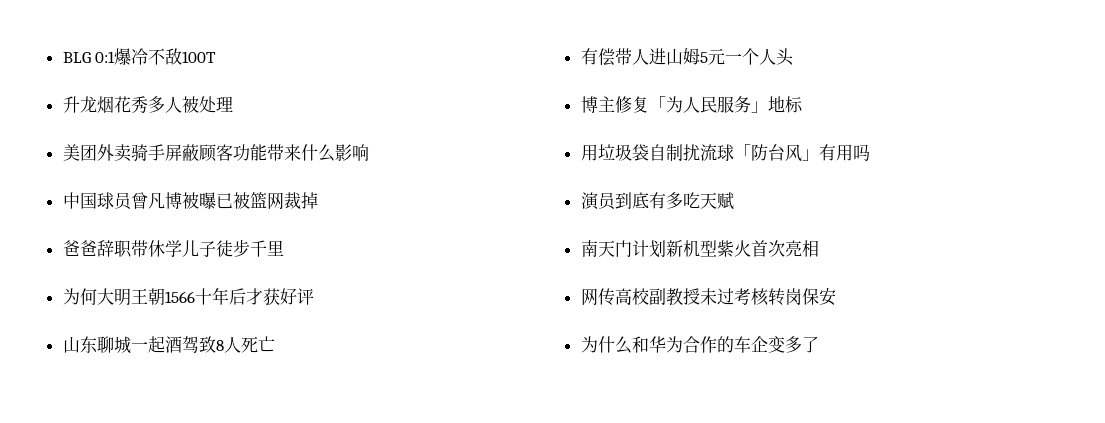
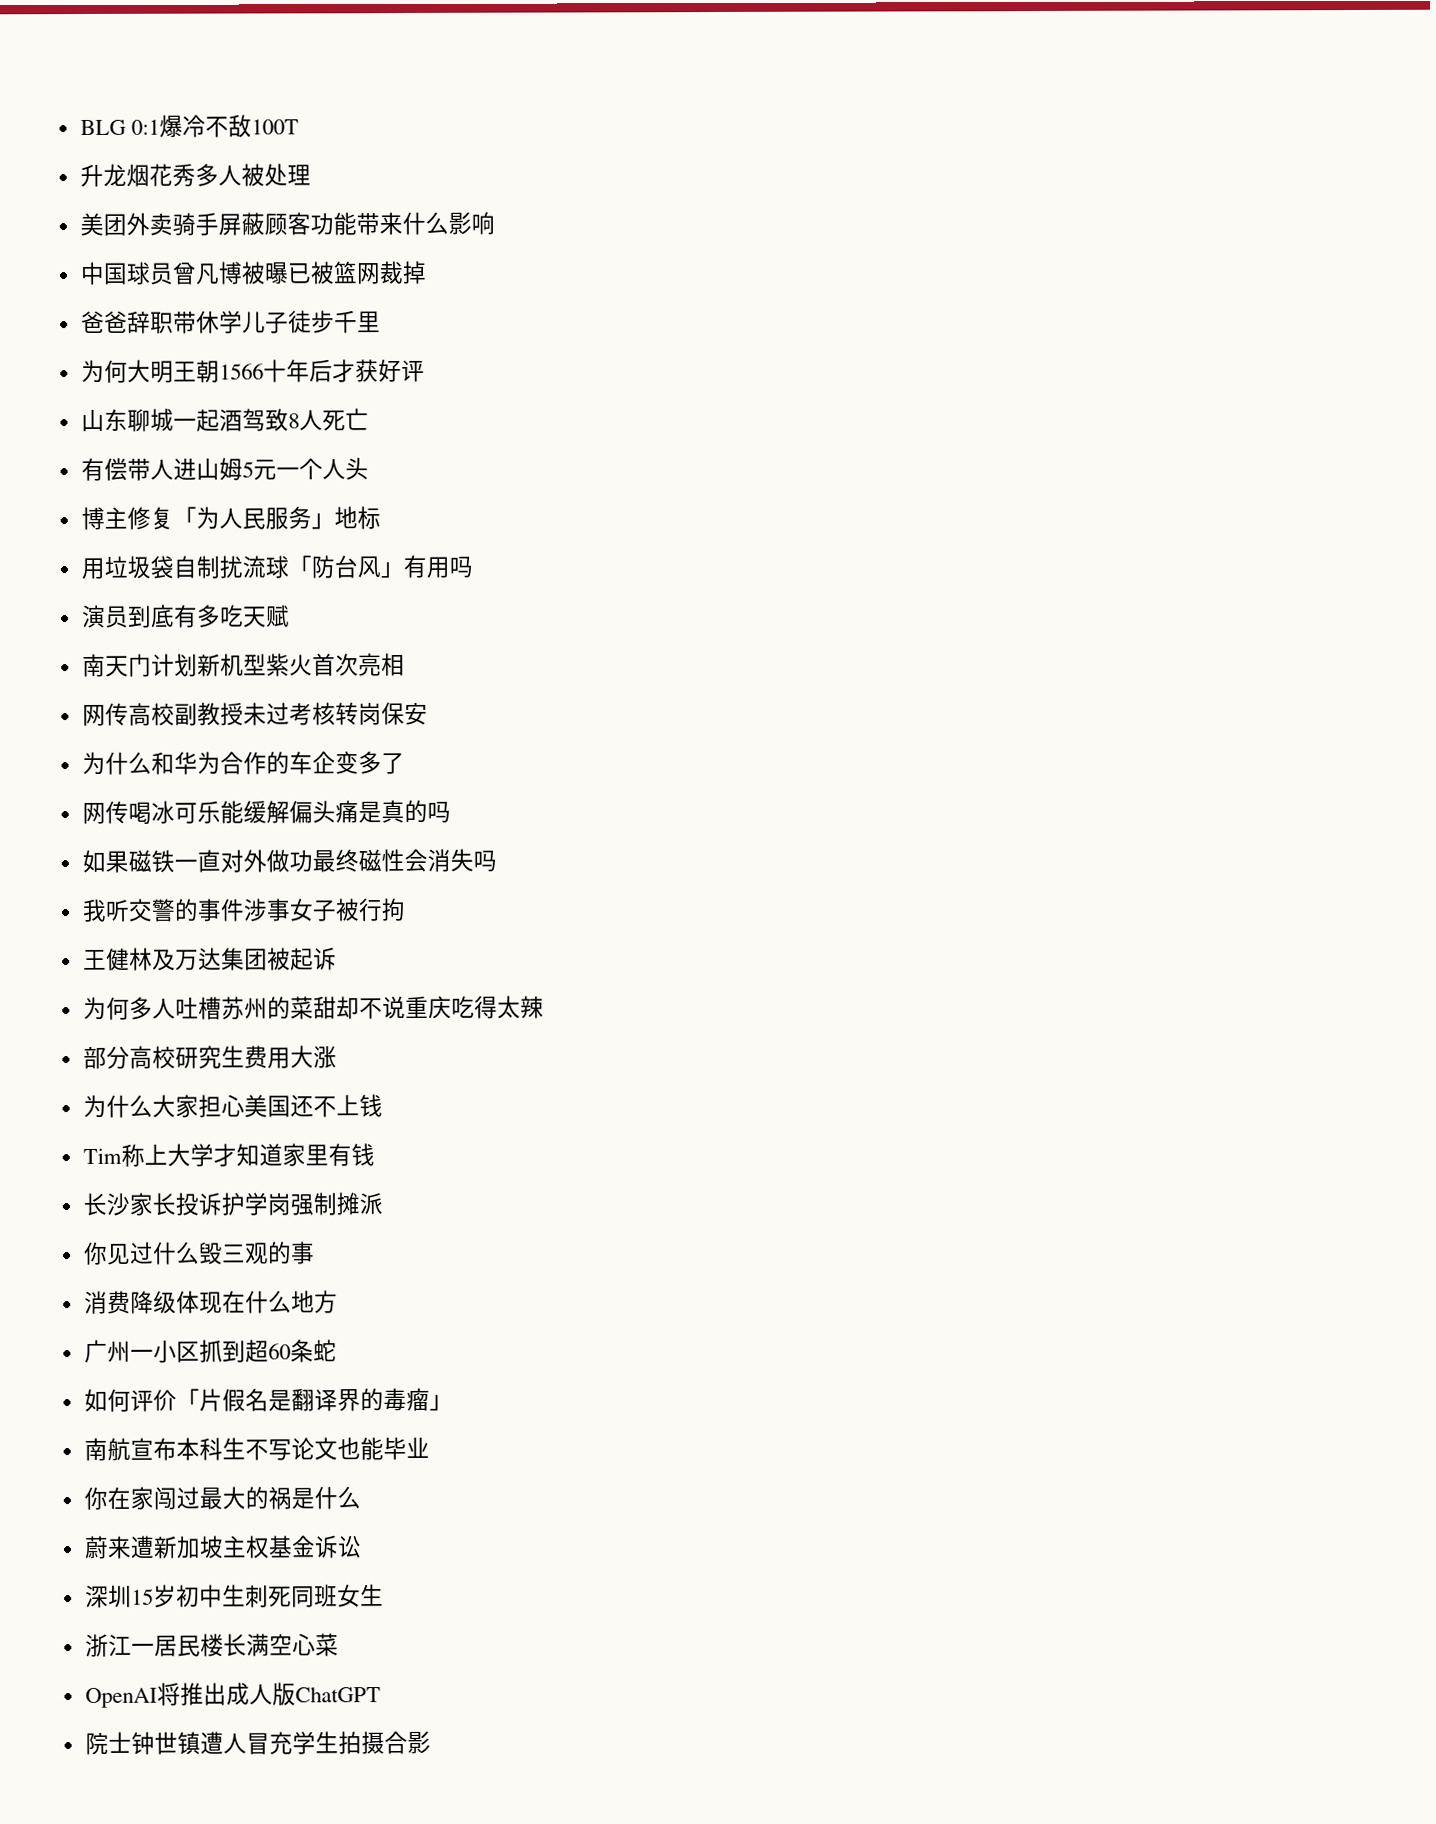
+ 网传喝冰可乐能缓解偏头痛是真的吗
+ 如果磁铁一直对外做功最终磁性会消失吗
+ 我听交警的事件涉事女子被行拘
+ 王健林及万达集团被起诉
+ 为何多人吐槽苏州的菜甜却不说重庆吃得太辣
+ 部分高校研究生费用大涨
+ 为什么大家担心美国还不上钱
+ Tim称上大学才知道家里有钱
+ 长沙家长投诉护学岗强制摊派
+ 你见过什么毁三观的事
+ 消费降级体现在什么地方
+ 广州一小区抓到超60条蛇
+ 如何评价「片假名是翻译界的毒瘤」
+ 南航宣布本科生不写论文也能毕业
+ 你在家闯过最大的祸是什么
+ 蔚来遭新加坡主权基金诉讼
+ 深圳15岁初中生刺死同班女生
+ 浙江一居民楼长满空心菜
+ OpenAI将推出成人版ChatGPT
+ 院士钟世镇遭人冒充学生拍摄合影

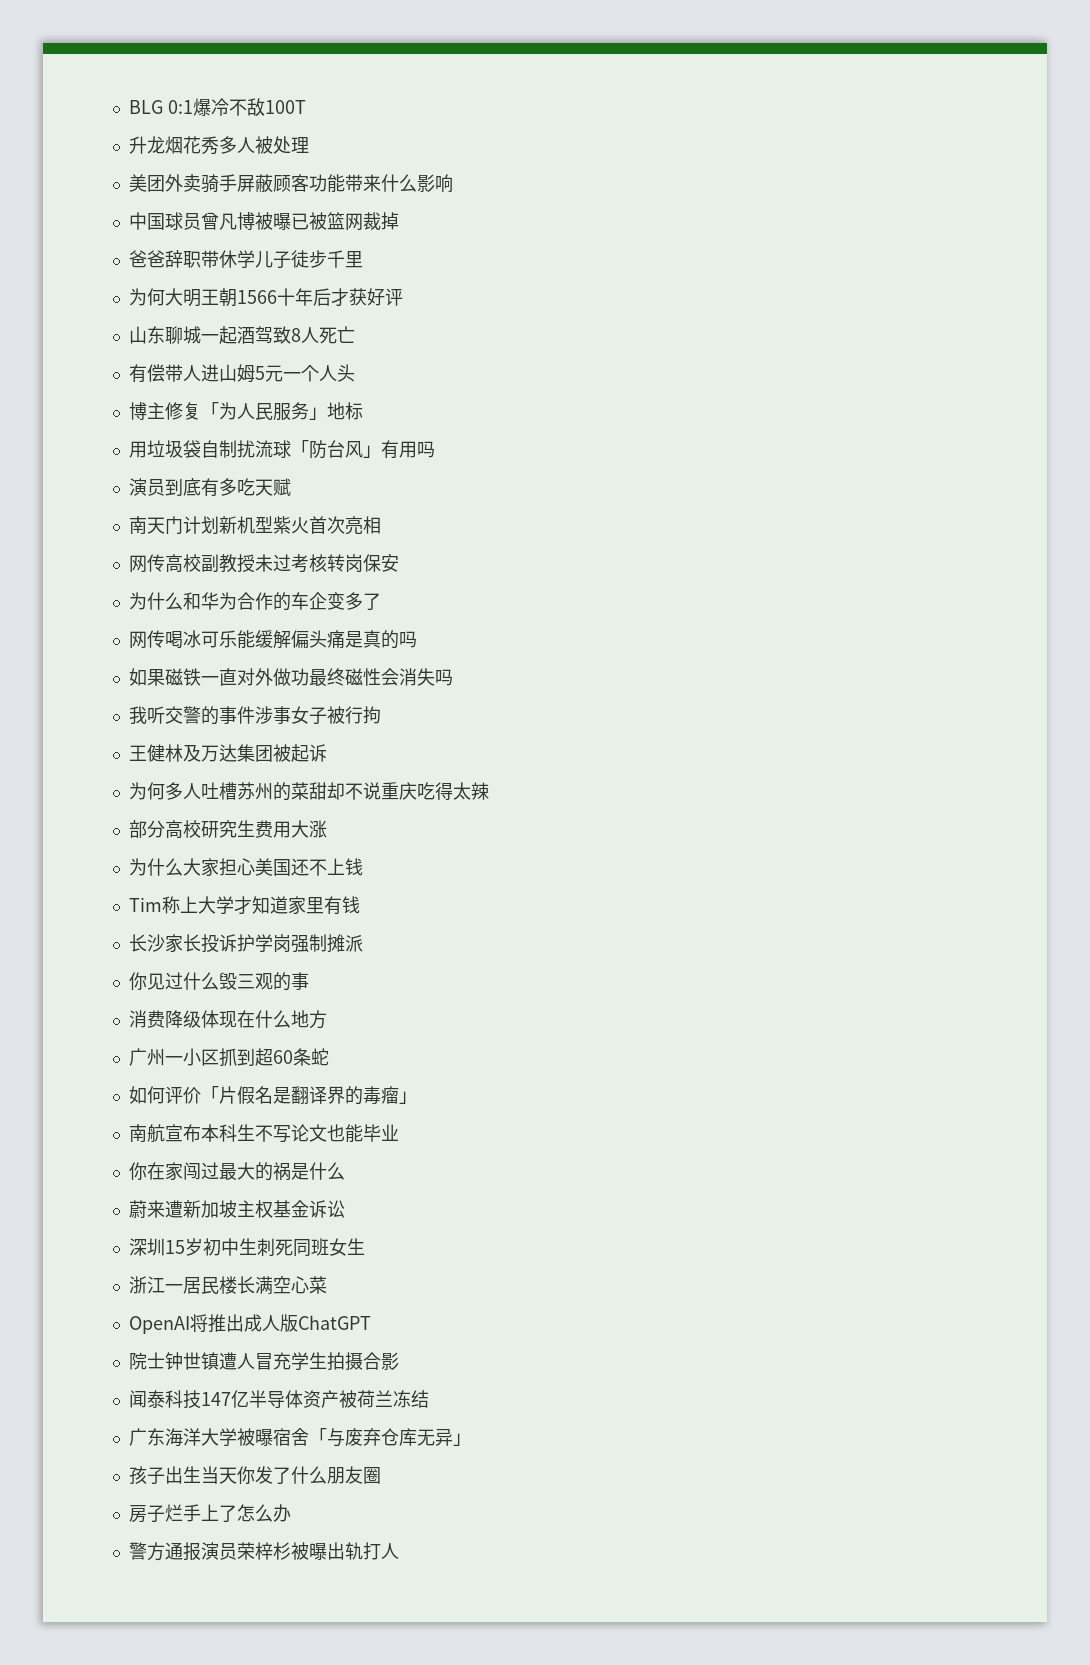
+ 闻泰科技147亿半导体资产被荷兰冻结
+ 广东海洋大学被曝宿舍「与废弃仓库无异」
+ 孩子出生当天你发了什么朋友圈
+ 房子烂手上了怎么办
+ 警方通报演员荣梓杉被曝出轨打人

